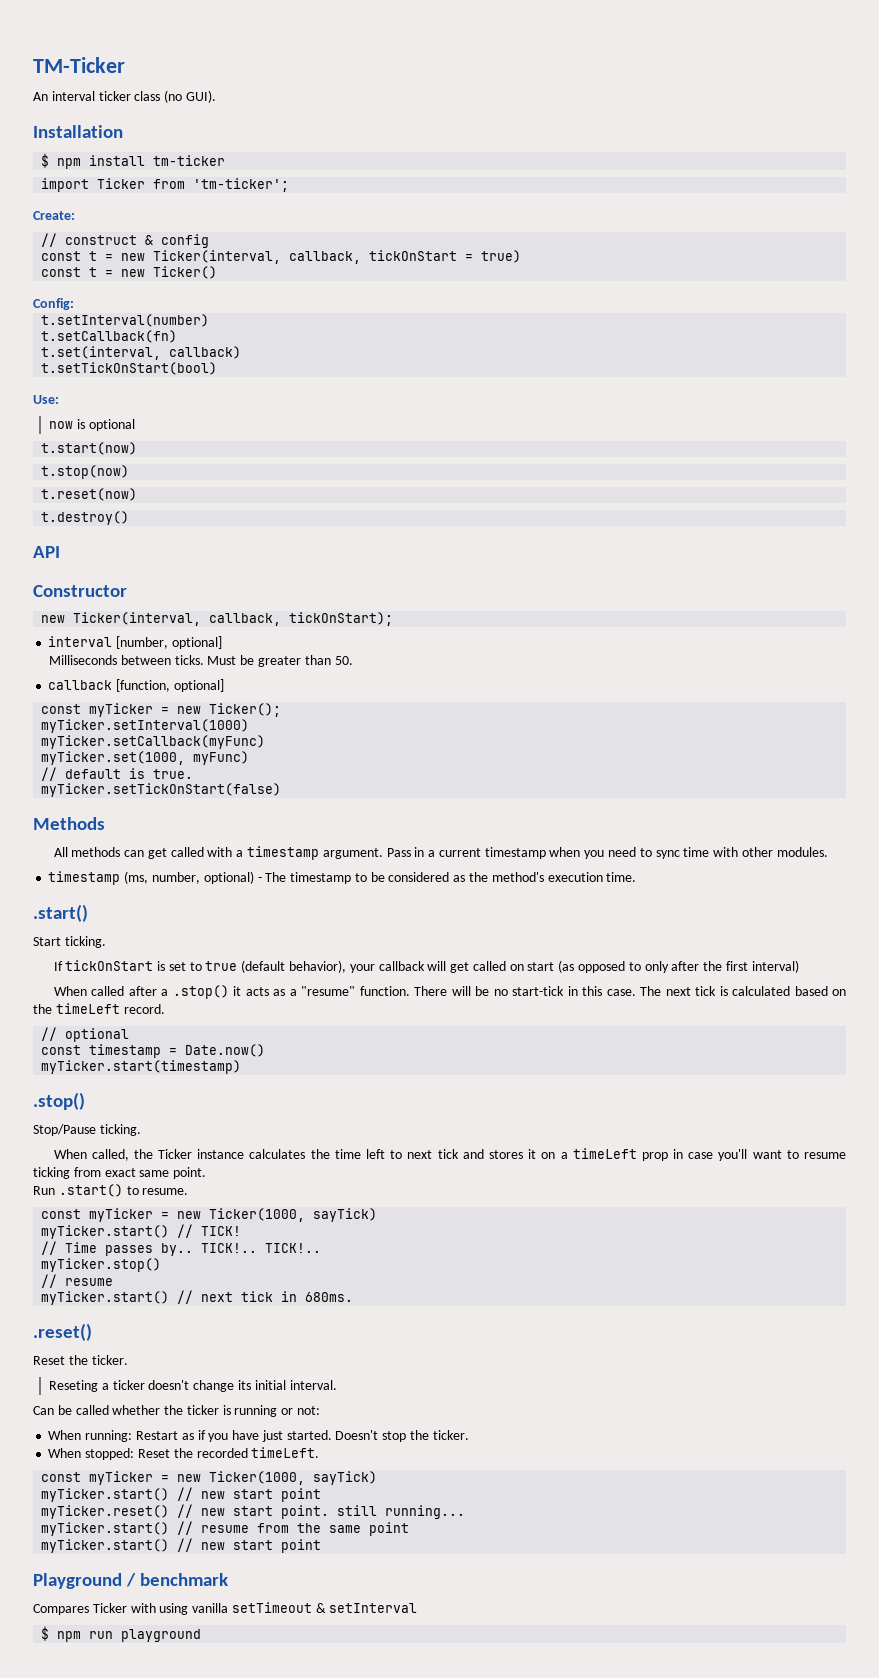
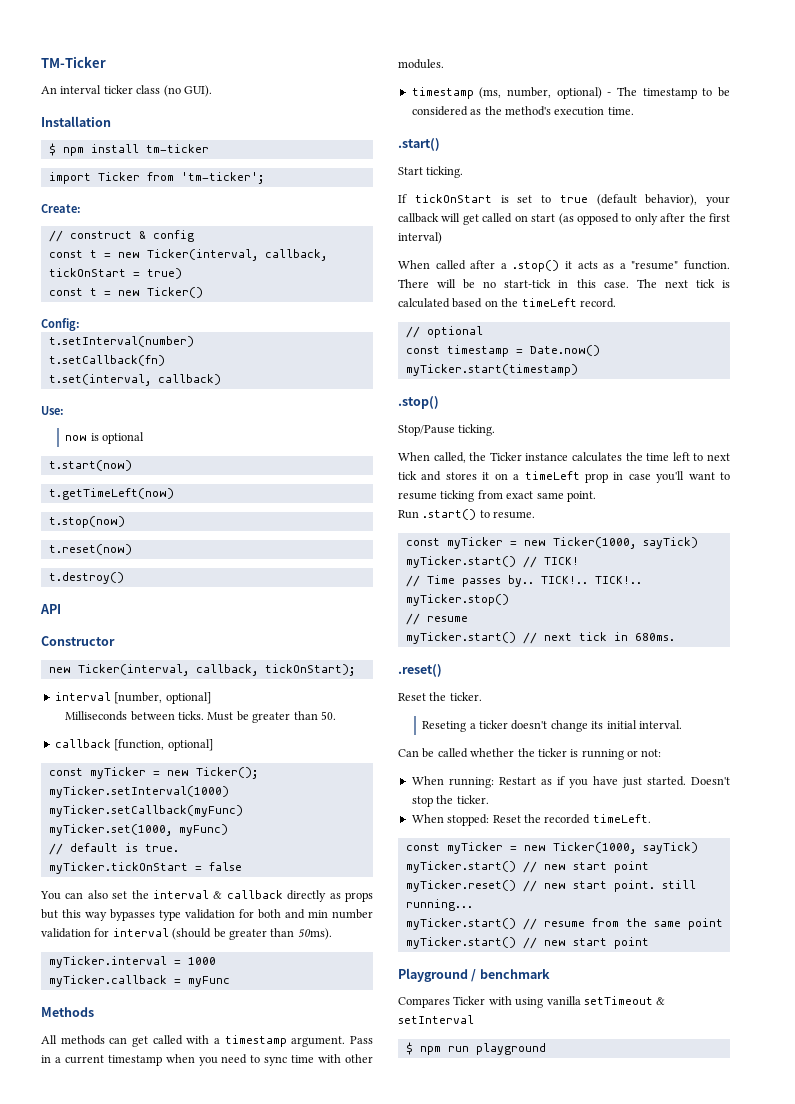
- t.setTickOnStart(bool)
+ t.getTimeLeft(now)
- myTicker.setTickOnStart(false)
+ myTicker.tickOnStart = false
+ You can also set the interval & callback directly as props but this way bypasses type validation for both and min number validation for interval (should be greater than 50ms).
+ myTicker.interval = 1000
+ myTicker.callback = myFunc

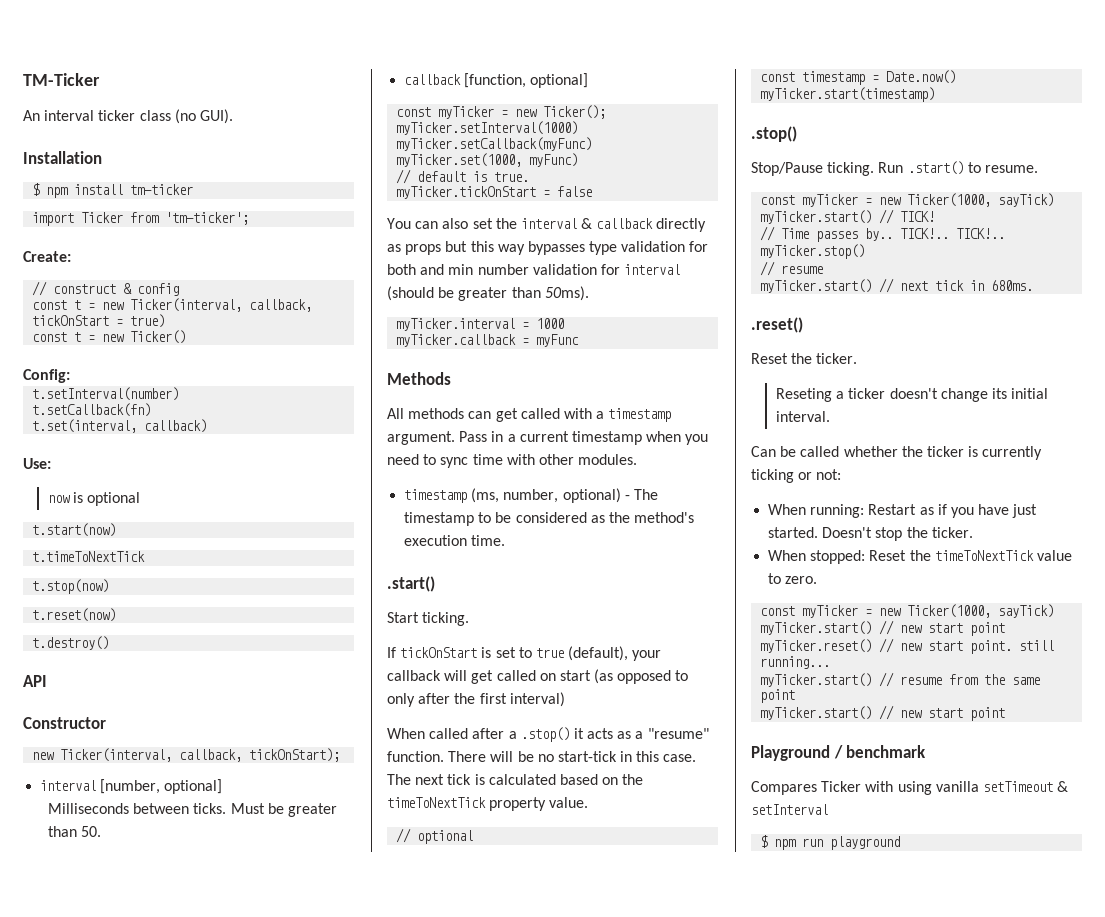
- t.getTimeLeft(now)
+ t.timeToNextTick
- If tickOnStart is set to true (default behavior), your callback will get called on start (as opposed to only after the first interval)
+ If tickOnStart is set to true (default), your callback will get called on start (as opposed to only after the first interval)
- The next tick is calculated based on the timeLeft record.
+ The next tick is calculated based on the timeToNextTick property value.
- Stop/Pause ticking.
- When called, the Ticker instance calculates the time left to next tick and stores it on a timeLeft prop in case you'll want to resume ticking from exact same point.
- Run .start() to resume.
+ Stop/Pause ticking. Run .start() to resume.
- Can be called whether the ticker is running or not:
+ Can be called whether the ticker is currently ticking or not:
- When stopped: Reset the recorded timeLeft.
+ When stopped: Reset the timeToNextTick value to zero.

